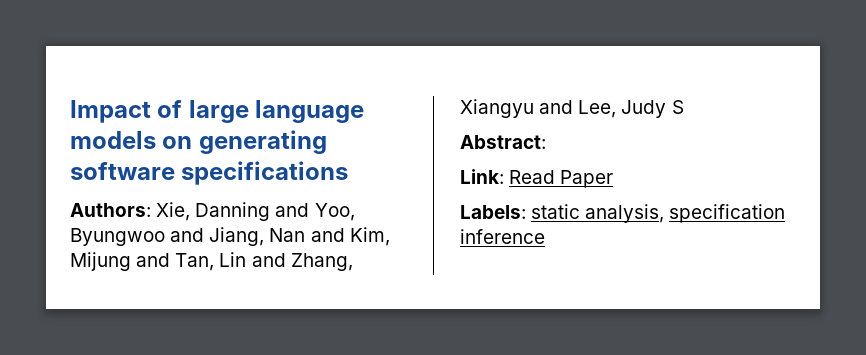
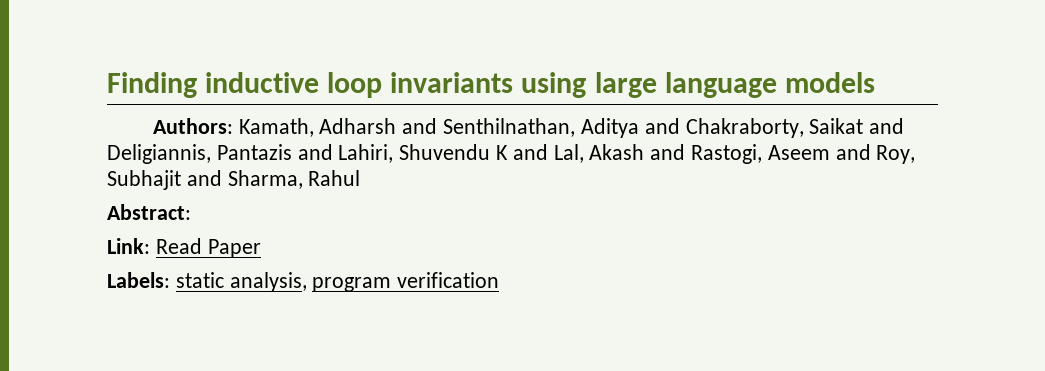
- Impact of large language models on generating software specifications
- Authors: Xie, Danning and Yoo, Byungwoo and Jiang, Nan and Kim, Mijung and Tan, Lin and Zhang, Xiangyu and Lee, Judy S
+ Finding inductive loop invariants using large language models
+ Authors: Kamath, Adharsh and Senthilnathan, Aditya and Chakraborty, Saikat and Deligiannis, Pantazis and Lahiri, Shuvendu K and Lal, Akash and Rastogi, Aseem and Roy, Subhajit and Sharma, Rahul
- Labels: static analysis, specification inference
+ Labels: static analysis, program verification

